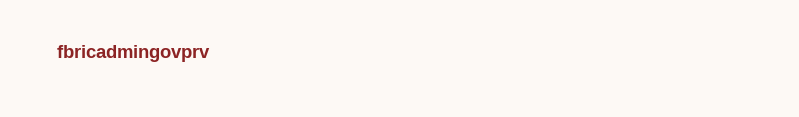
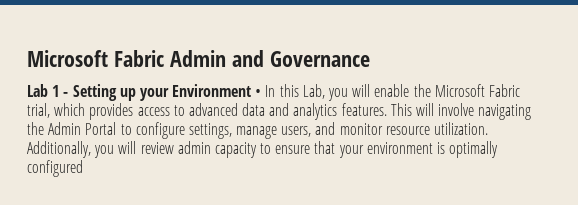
- fbricadmingovprv
+ Microsoft Fabric Admin and Governance
+ Lab 1 - Setting up your Environment • In this Lab, you will enable the Microsoft Fabric trial, which provides access to advanced data and analytics features. This will involve navigating the Admin Portal to configure settings, manage users, and monitor resource utilization. Additionally, you will review admin capacity to ensure that your environment is optimally configured

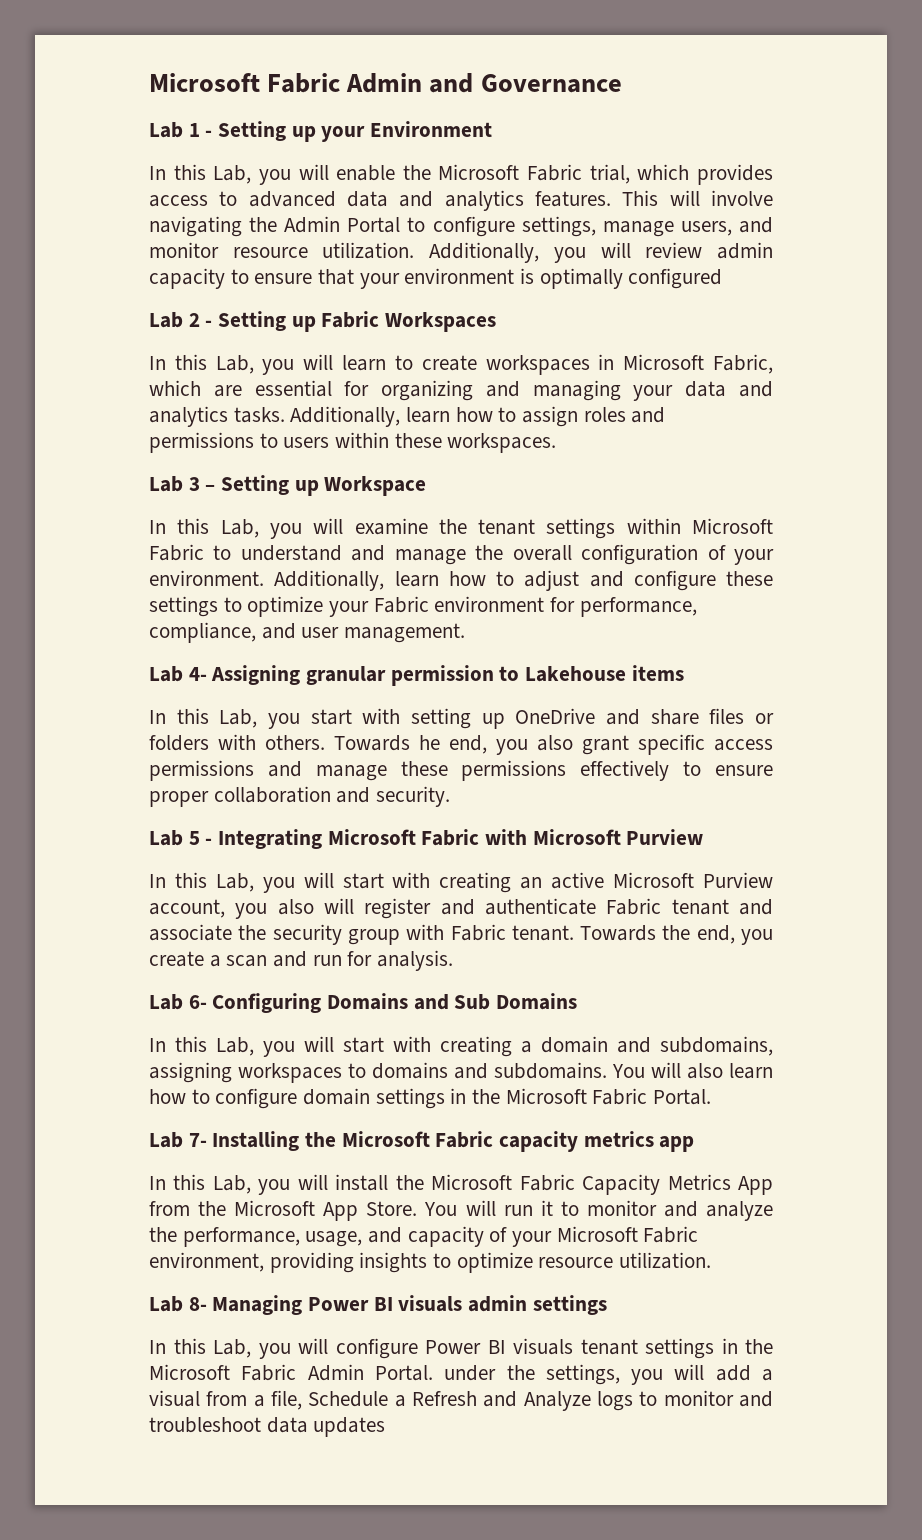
- Lab 1 - Setting up your Environment • In this Lab, you will enable the Microsoft Fabric trial, which provides access to advanced data and analytics features.
+ Lab 1 - Setting up your Environment
+ In this Lab, you will enable the Microsoft Fabric trial, which provides access to advanced data and analytics features.
+ Lab 2 - Setting up Fabric Workspaces
+ In this Lab, you will learn to create workspaces in Microsoft Fabric, which are essential for organizing and managing your data and analytics tasks. Additionally, learn how to assign roles and permissions to users within these workspaces.
+ Lab 3 – Setting up Workspace
+ In this Lab, you will examine the tenant settings within Microsoft Fabric to understand and manage the overall configuration of your environment. Additionally, learn how to adjust and configure these settings to optimize your Fabric environment for performance, compliance, and user management.
+ Lab 4- Assigning granular permission to Lakehouse items
+ In this Lab, you start with setting up OneDrive and share files or folders with others. Towards he end, you also grant specific access permissions and manage these permissions effectively to ensure proper collaboration and security.
+ Lab 5 - Integrating Microsoft Fabric with Microsoft Purview
+ In this Lab, you will start with creating an active Microsoft Purview account, you also will register and authenticate Fabric tenant and associate the security group with Fabric tenant. Towards the end, you create a scan and run for analysis.
+ Lab 6- Configuring Domains and Sub Domains
+ In this Lab, you will start with creating a domain and subdomains, assigning workspaces to domains and subdomains. You will also learn how to configure domain settings in the Microsoft Fabric Portal.
+ Lab 7- Installing the Microsoft Fabric capacity metrics app
+ In this Lab, you will install the Microsoft Fabric Capacity Metrics App from the Microsoft App Store. You will run it to monitor and analyze the performance, usage, and capacity of your Microsoft Fabric environment, providing insights to optimize resource utilization.
+ Lab 8- Managing Power BI visuals admin settings
+ In this Lab, you will configure Power BI visuals tenant settings in the Microsoft Fabric Admin Portal. under the settings, you will add a visual from a file, Schedule a Refresh and Analyze logs to monitor and troubleshoot data updates

